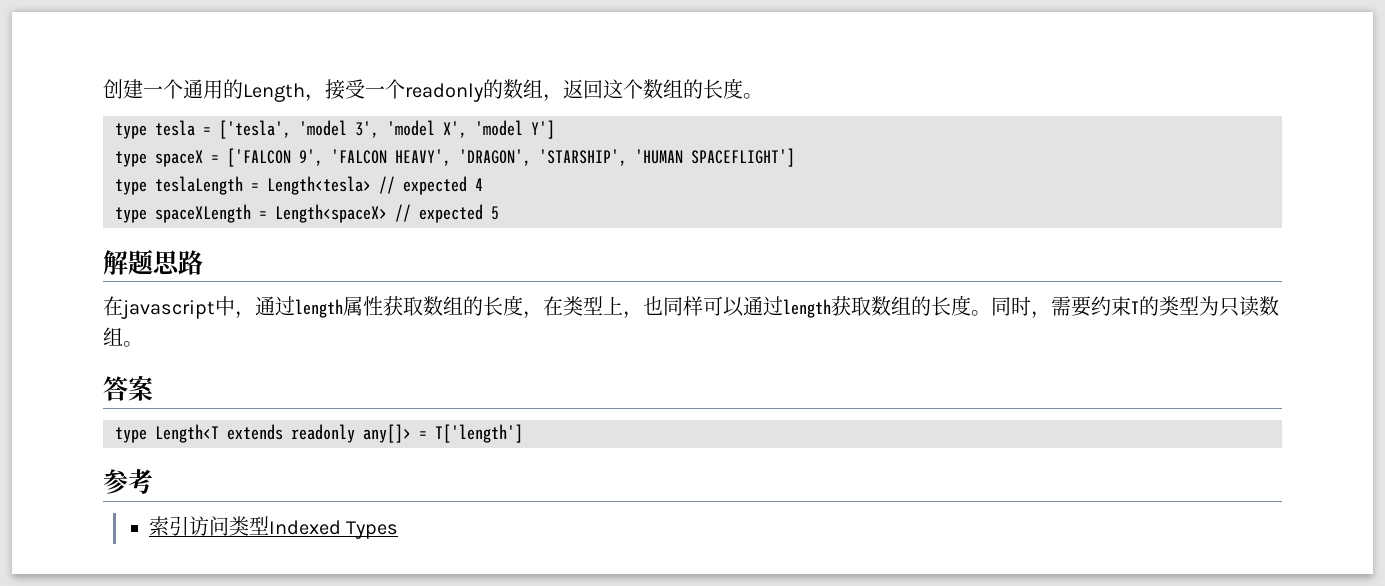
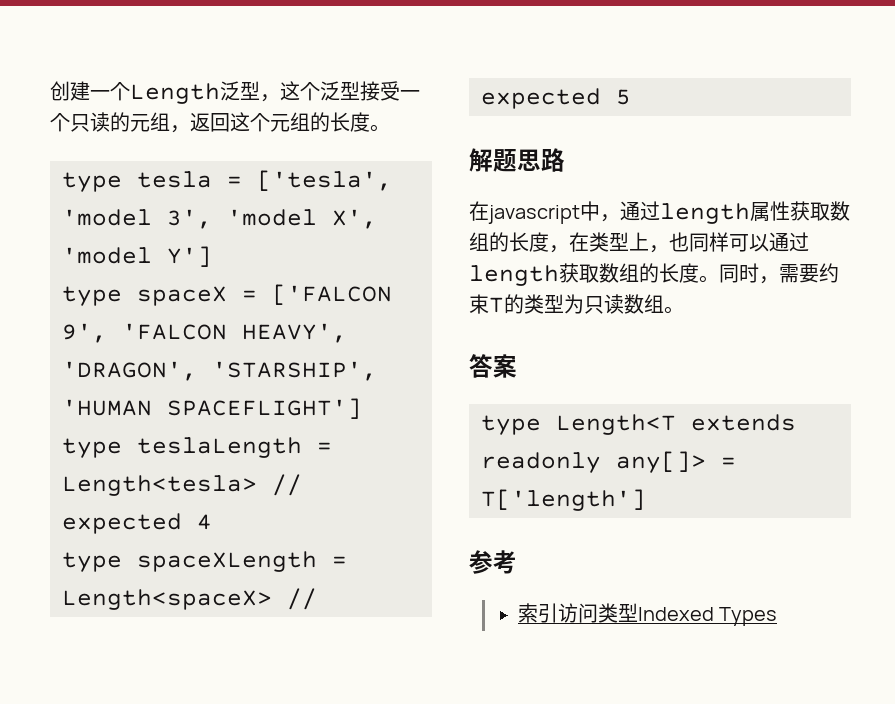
- 创建一个通用的Length，接受一个readonly的数组，返回这个数组的长度。
+ 创建一个Length泛型，这个泛型接受一个只读的元组，返回这个元组的长度。

